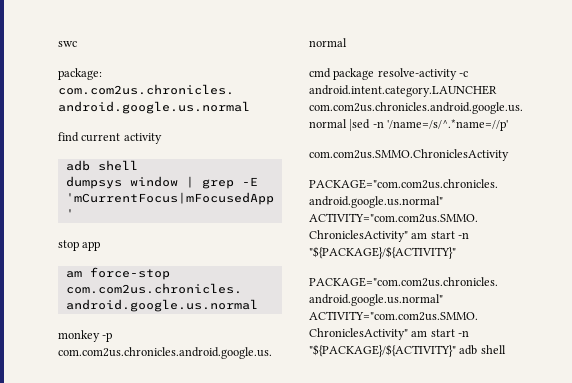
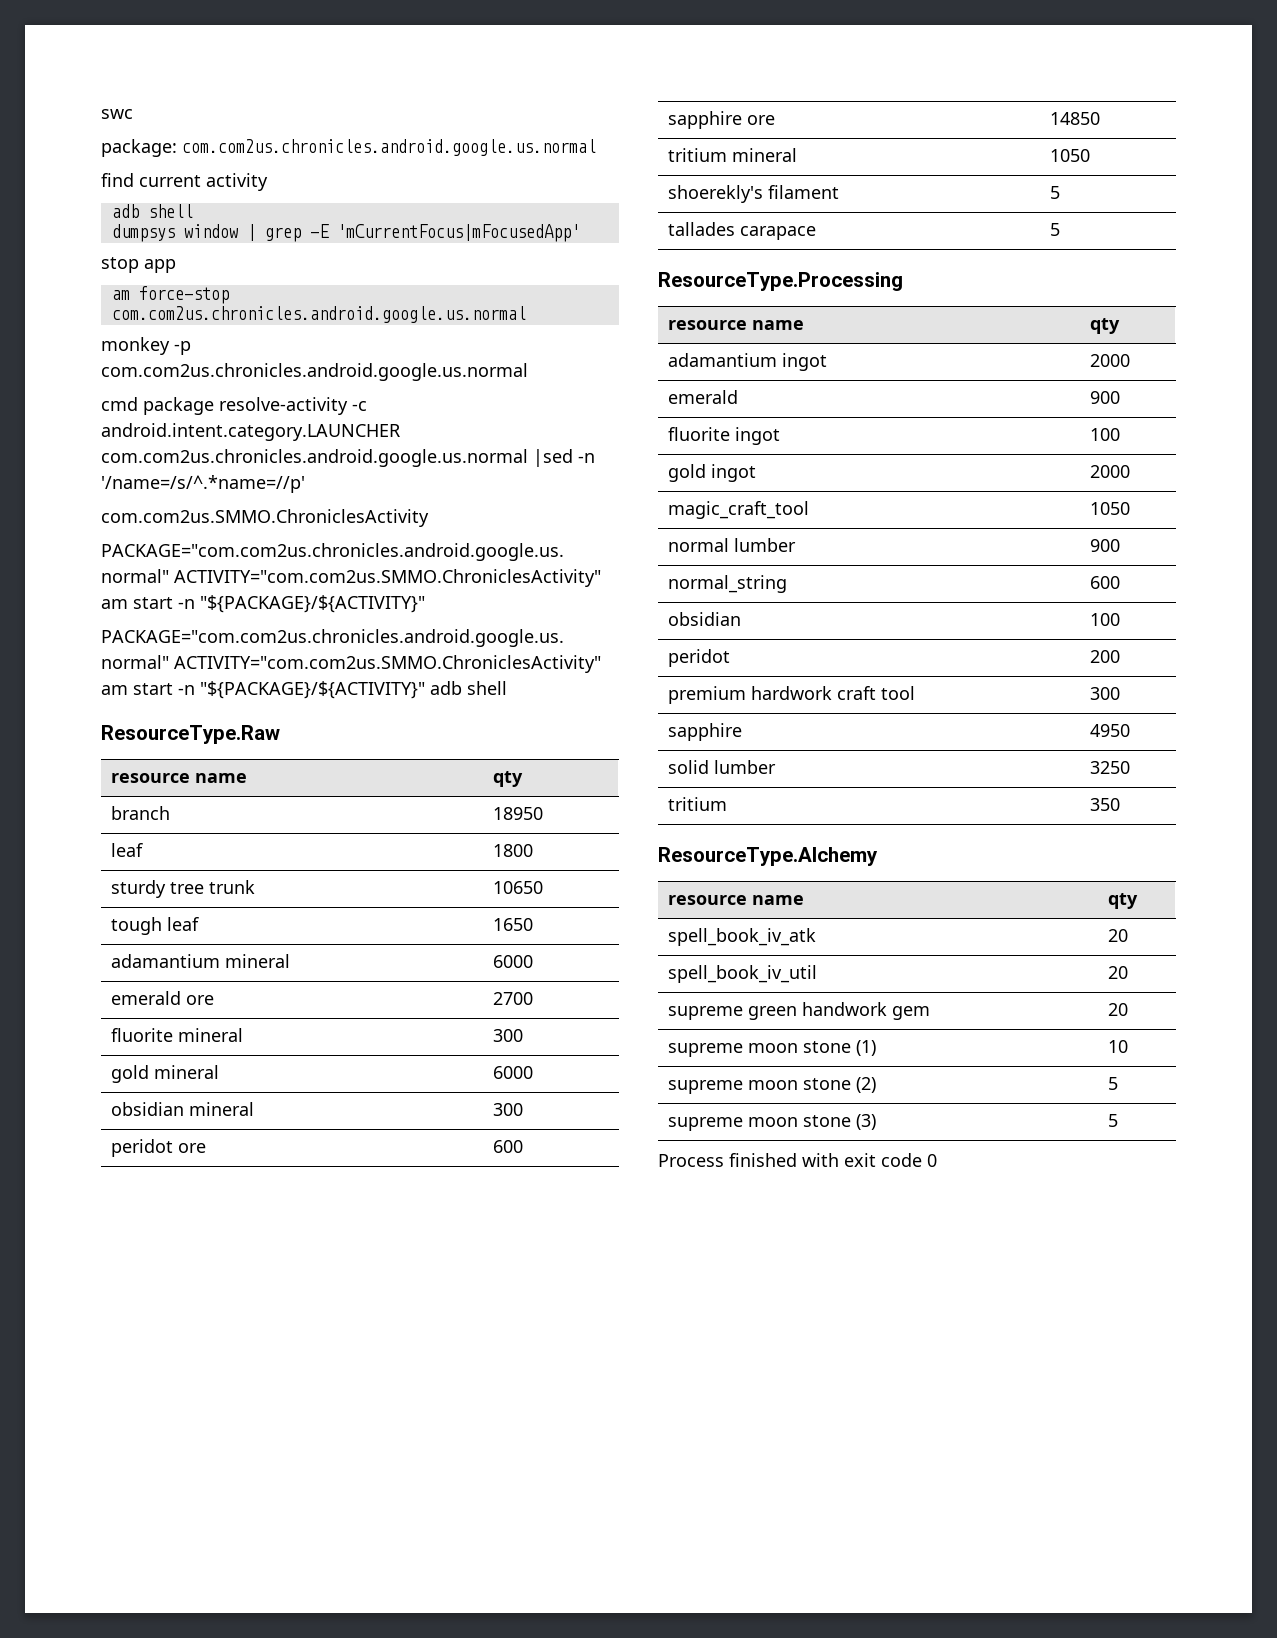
+ ResourceType.Raw
+ resource name | qty
+ branch | 18950
+ leaf | 1800
+ sturdy tree trunk | 10650
+ tough leaf | 1650
+ adamantium mineral | 6000
+ emerald ore | 2700
+ fluorite mineral | 300
+ gold mineral | 6000
+ obsidian mineral | 300
+ peridot ore | 600
+ sapphire ore | 14850
+ tritium mineral | 1050
+ shoerekly's filament | 5
+ tallades carapace | 5
+ ResourceType.Processing
+ resource name | qty
+ adamantium ingot | 2000
+ emerald | 900
+ fluorite ingot | 100
+ gold ingot | 2000
+ magic_craft_tool | 1050
+ normal lumber | 900
+ normal_string | 600
+ obsidian | 100
+ peridot | 200
+ premium hardwork craft tool | 300
+ sapphire | 4950
+ solid lumber | 3250
+ tritium | 350
+ ResourceType.Alchemy
+ resource name | qty
+ spell_book_iv_atk | 20
+ spell_book_iv_util | 20
+ supreme green handwork gem | 20
+ supreme moon stone (1) | 10
+ supreme moon stone (2) | 5
+ supreme moon stone (3) | 5
+ Process finished with exit code 0

